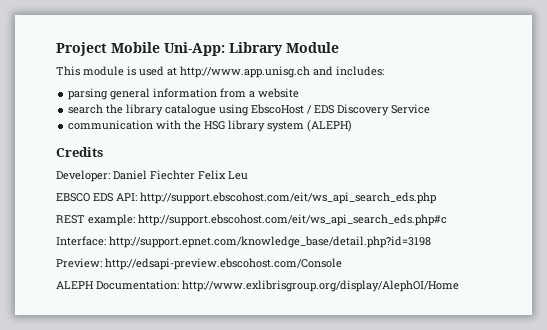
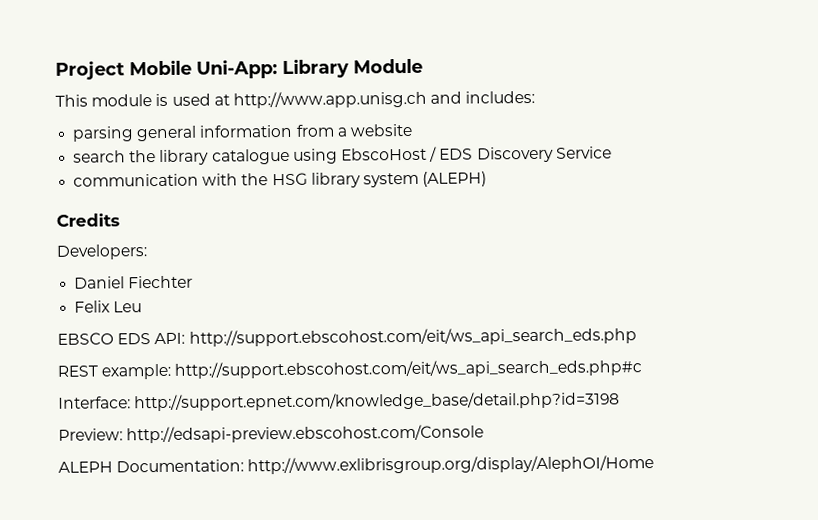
- Developer: Daniel Fiechter Felix Leu
+ Developers:
+ Daniel Fiechter
+ Felix Leu

